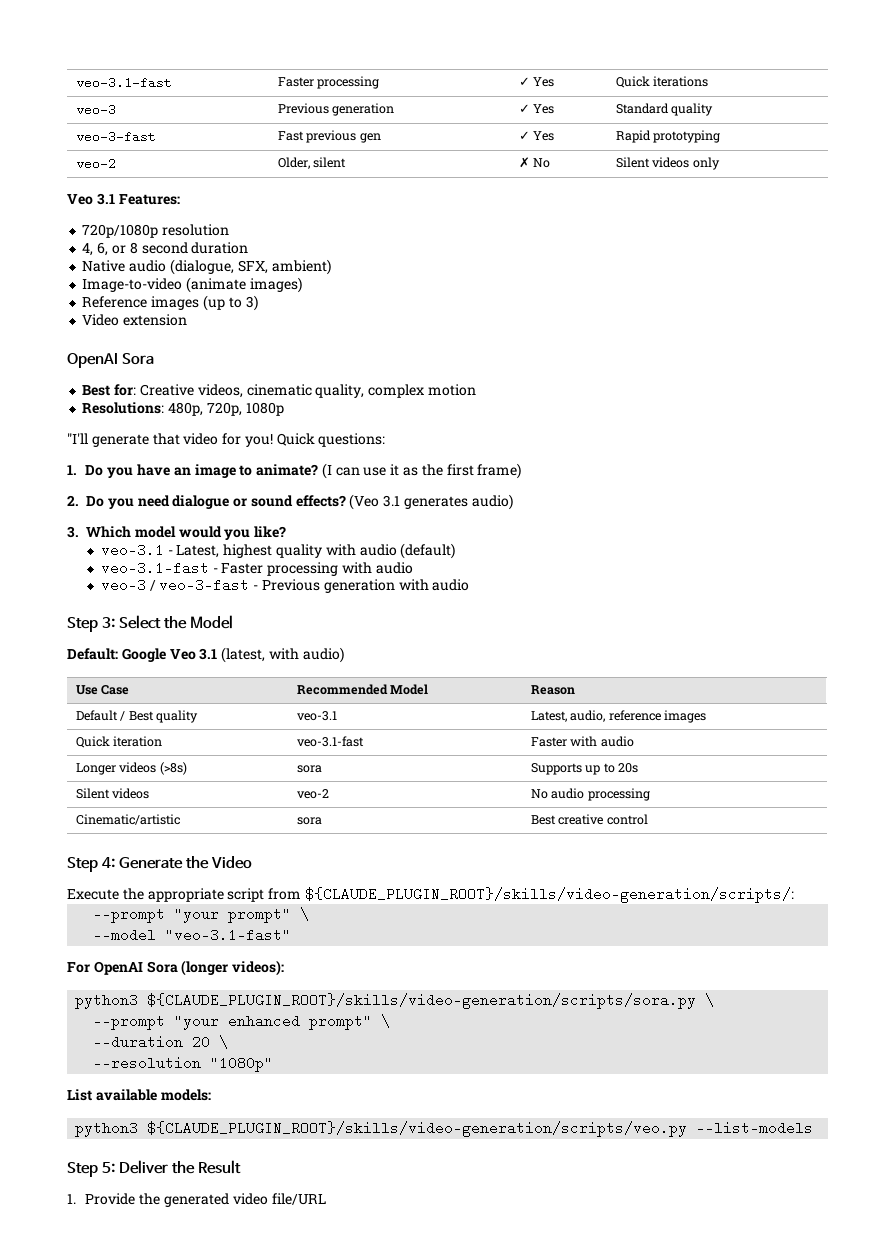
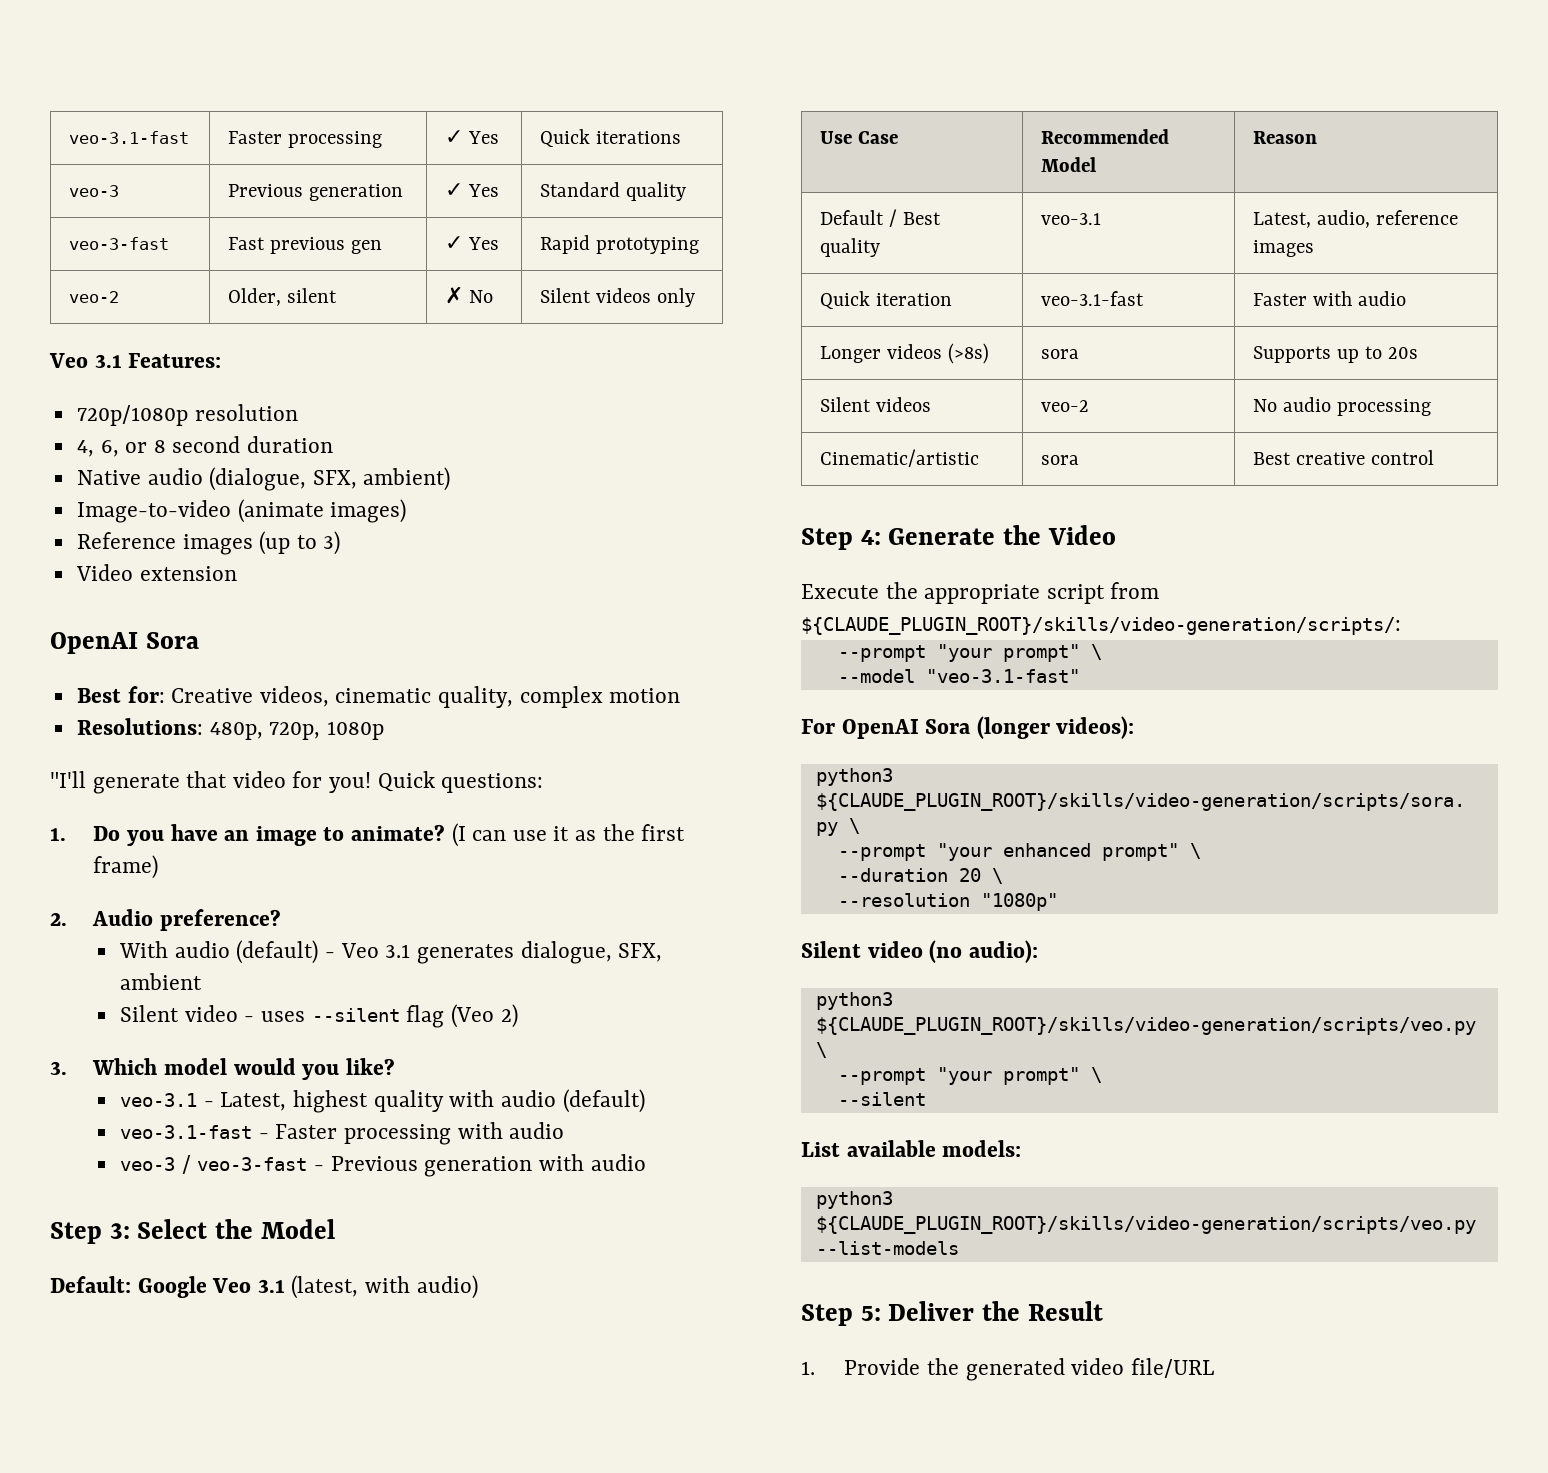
- 2. Do you need dialogue or sound effects? (Veo 3.1 generates audio)
+ 2. Audio preference?
+ With audio (default) - Veo 3.1 generates dialogue, SFX, ambient
+ Silent video - uses --silent flag (Veo 2)
+ Silent video (no audio):
+ python3 ${CLAUDE_PLUGIN_ROOT}/skills/video-generation/scripts/veo.py \
+ --prompt "your prompt" \
+ --silent

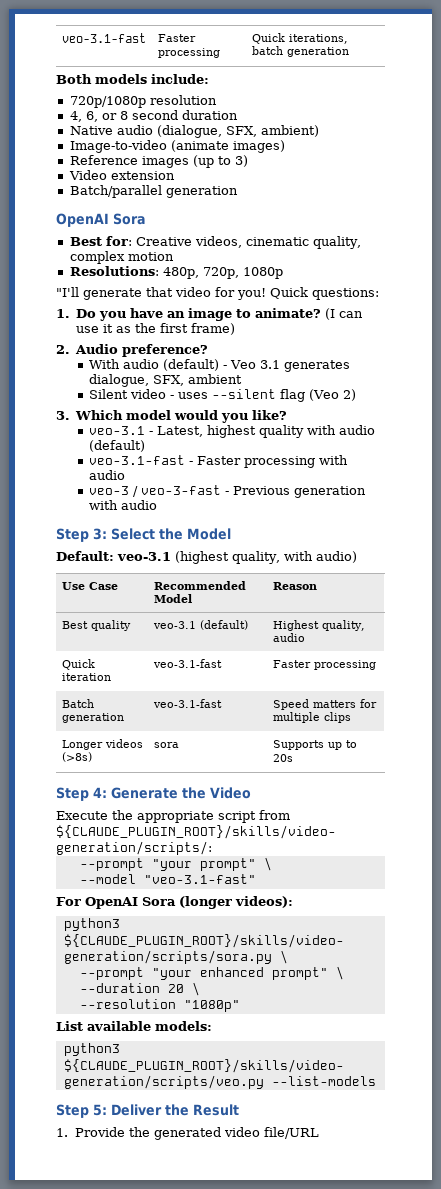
- veo-3.1-fast | Faster processing | ✓ Yes | Quick iterations
- veo-3 | Previous generation | ✓ Yes | Standard quality
- veo-3-fast | Fast previous gen | ✓ Yes | Rapid prototyping
- veo-2 | Older, silent | ✗ No | Silent videos only
- Veo 3.1 Features:
+ veo-3.1-fast | Faster processing | Quick iterations, batch generation
+ Both models include:
+ Batch/parallel generation
- Default: Google Veo 3.1 (latest, with audio)
+ Default: veo-3.1 (highest quality, with audio)
- Default / Best quality | veo-3.1 | Latest, audio, reference images
+ Best quality | veo-3.1 (default) | Highest quality, audio
- Quick iteration | veo-3.1-fast | Faster with audio
+ Quick iteration | veo-3.1-fast | Faster processing
+ Batch generation | veo-3.1-fast | Speed matters for multiple clips
- Silent videos | veo-2 | No audio processing
- Cinematic/artistic | sora | Best creative control
- Silent video (no audio):
- python3 ${CLAUDE_PLUGIN_ROOT}/skills/video-generation/scripts/veo.py \
- --prompt "your prompt" \
- --silent

